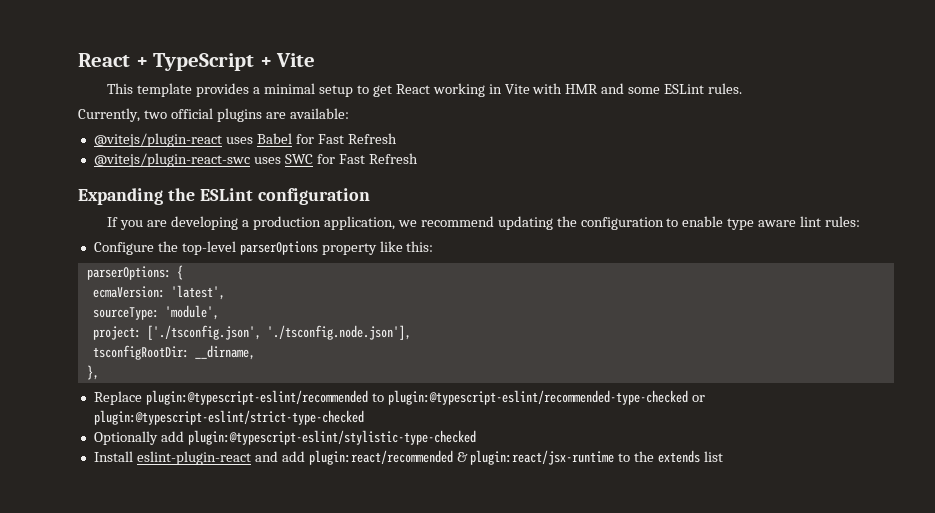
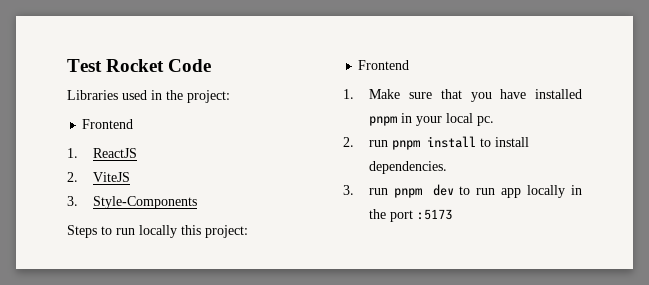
- React + TypeScript + Vite
- This template provides a minimal setup to get React working in Vite with HMR and some ESLint rules.
- Currently, two official plugins are available:
- @vitejs/plugin-react uses Babel for Fast Refresh
- @vitejs/plugin-react-swc uses SWC for Fast Refresh
- Expanding the ESLint configuration
- If you are developing a production application, we recommend updating the configuration to enable type aware lint rules:
- Configure the top-level parserOptions property like this:
- parserOptions: {
- ecmaVersion: 'latest',
- sourceType: 'module',
- project: ['./tsconfig.json', './tsconfig.node.json'],
- tsconfigRootDir: __dirname,
- },
- Replace plugin:@typescript-eslint/recommended to plugin:@typescript-eslint/recommended-type-checked or plugin:@typescript-eslint/strict-type-checked
- Optionally add plugin:@typescript-eslint/stylistic-type-checked
- Install eslint-plugin-react and add plugin:react/recommended & plugin:react/jsx-runtime to the extends list
+ Test Rocket Code
+ Libraries used in the project:
+ Frontend
+ 1. ReactJS
+ 2. ViteJS
+ 3. Style-Components
+ Steps to run locally this project:
+ Frontend
+ 1. Make sure that you have installed pnpm in your local pc.
+ 2. run pnpm install to install dependencies.
+ 3. run pnpm dev to run app locally in the port :5173

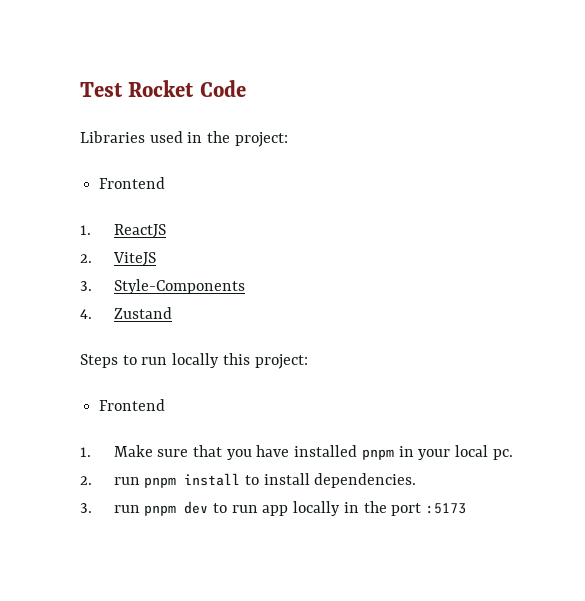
+ 4. Zustand

